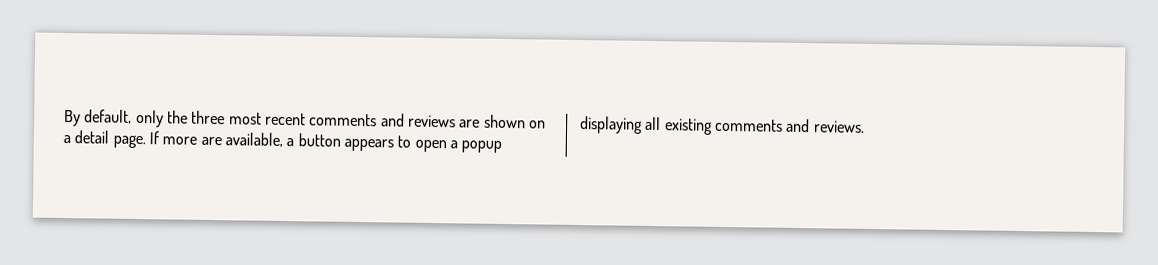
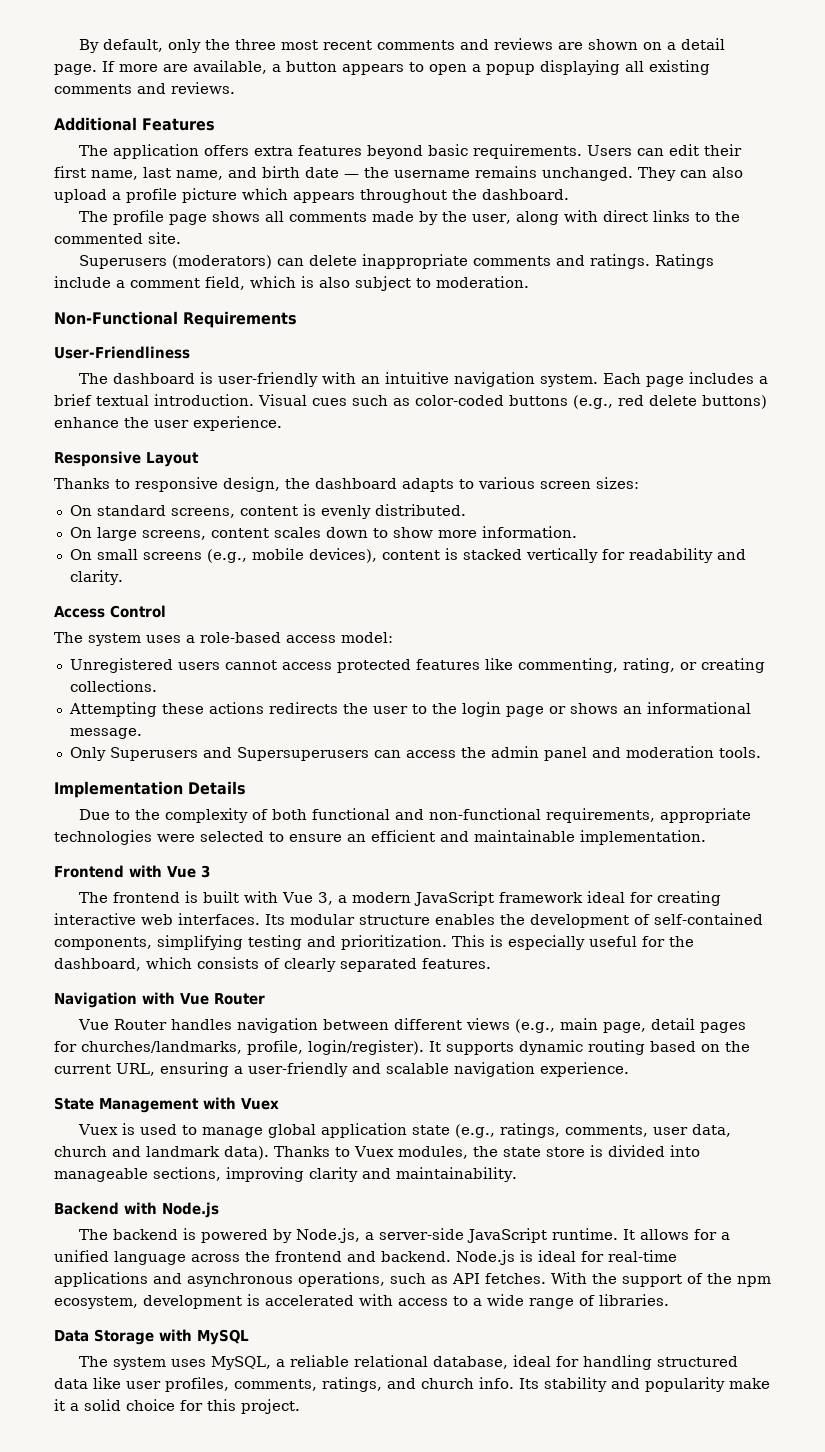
+ Additional Features
+ The application offers extra features beyond basic requirements. Users can edit their first name, last name, and birth date — the username remains unchanged. They can also upload a profile picture which appears throughout the dashboard.
+ The profile page shows all comments made by the user, along with direct links to the commented site.
+ Superusers (moderators) can delete inappropriate comments and ratings. Ratings include a comment field, which is also subject to moderation.
+ Non-Functional Requirements
+ User-Friendliness
+ The dashboard is user-friendly with an intuitive navigation system. Each page includes a brief textual introduction. Visual cues such as color-coded buttons (e.g., red delete buttons) enhance the user experience.
+ Responsive Layout
+ Thanks to responsive design, the dashboard adapts to various screen sizes:
+ On standard screens, content is evenly distributed.
+ On large screens, content scales down to show more information.
+ On small screens (e.g., mobile devices), content is stacked vertically for readability and clarity.
+ Access Control
+ The system uses a role-based access model:
+ Unregistered users cannot access protected features like commenting, rating, or creating collections.
+ Attempting these actions redirects the user to the login page or shows an informational message.
+ Only Superusers and Supersuperusers can access the admin panel and moderation tools.
+ Implementation Details
+ Due to the complexity of both functional and non-functional requirements, appropriate technologies were selected to ensure an efficient and maintainable implementation.
+ Frontend with Vue 3
+ The frontend is built with Vue 3, a modern JavaScript framework ideal for creating interactive web interfaces. Its modular structure enables the development of self-contained components, simplifying testing and prioritization. This is especially useful for the dashboard, which consists of clearly separated features.
+ Navigation with Vue Router
+ Vue Router handles navigation between different views (e.g., main page, detail pages for churches/landmarks, profile, login/register). It supports dynamic routing based on the current URL, ensuring a user-friendly and scalable navigation experience.
+ State Management with Vuex
+ Vuex is used to manage global application state (e.g., ratings, comments, user data, church and landmark data). Thanks to Vuex modules, the state store is divided into manageable sections, improving clarity and maintainability.
+ Backend with Node.js
+ The backend is powered by Node.js, a server-side JavaScript runtime. It allows for a unified language across the frontend and backend. Node.js is ideal for real-time applications and asynchronous operations, such as API fetches. With the support of the npm ecosystem, development is accelerated with access to a wide range of libraries.
+ Data Storage with MySQL
+ The system uses MySQL, a reliable relational database, ideal for handling structured data like user profiles, comments, ratings, and church info. Its stability and popularity make it a solid choice for this project.

